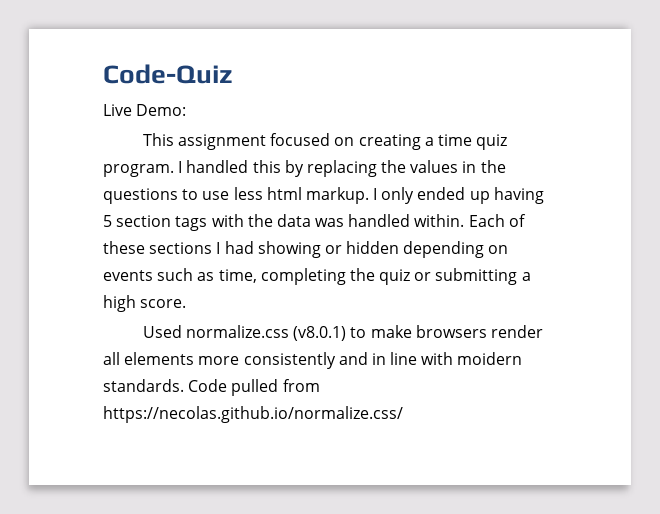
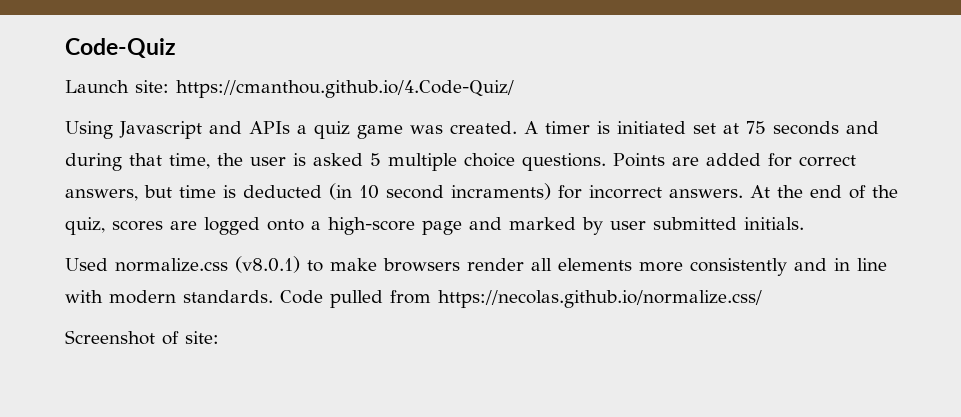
- Live Demo:
- This assignment focused on creating a time quiz program. I handled this by replacing the values in the questions to use less html markup. I only ended up having 5 section tags with the data was handled within. Each of these sections I had showing or hidden depending on events such as time, completing the quiz or submitting a high score.
+ Launch site: https://cmanthou.github.io/4.Code-Quiz/
+ Using Javascript and APIs a quiz game was created. A timer is initiated set at 75 seconds and during that time, the user is asked 5 multiple choice questions. Points are added for correct answers, but time is deducted (in 10 second incraments) for incorrect answers. At the end of the quiz, scores are logged onto a high-score page and marked by user submitted initials.
- Used normalize.css (v8.0.1) to make browsers render all elements more consistently and in line with moidern standards.
+ Used normalize.css (v8.0.1) to make browsers render all elements more consistently and in line with modern standards.
+ Screenshot of site:

